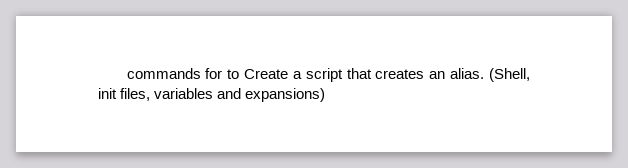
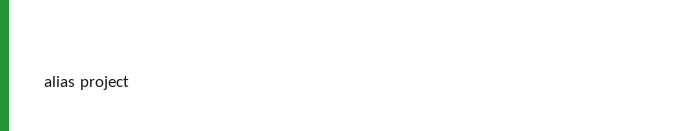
- commands for to Create a script that creates an alias. (Shell, init files, variables and expansions)
+ alias project

